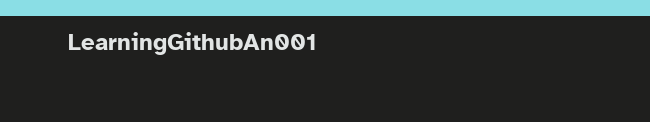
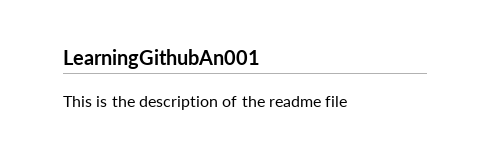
+ This is the description of the readme file

